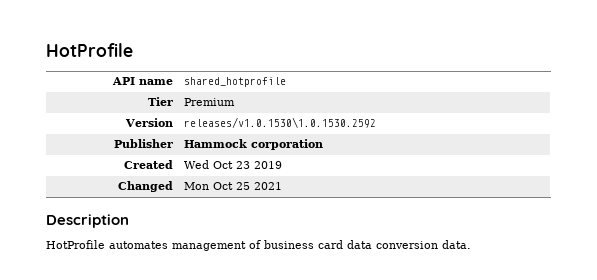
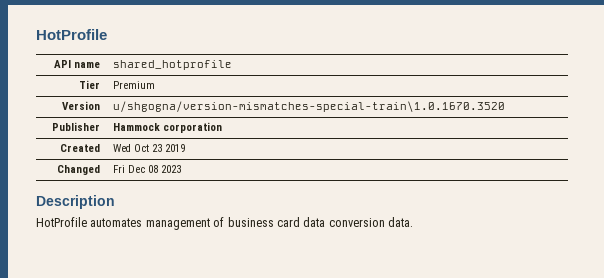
- Version | releases/v1.0.1530\1.0.1530.2592
+ Version | u/shgogna/version-mismatches-special-train\1.0.1670.3520
- Changed | Mon Oct 25 2021
+ Changed | Fri Dec 08 2023

